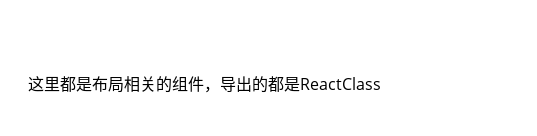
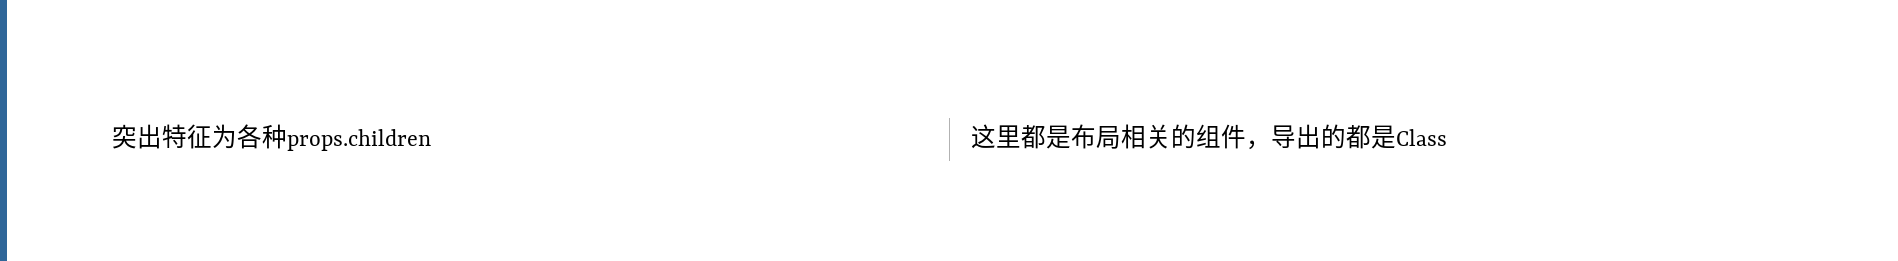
+ 突出特征为各种props.children
- 这里都是布局相关的组件，导出的都是ReactClass
+ 这里都是布局相关的组件，导出的都是Class

